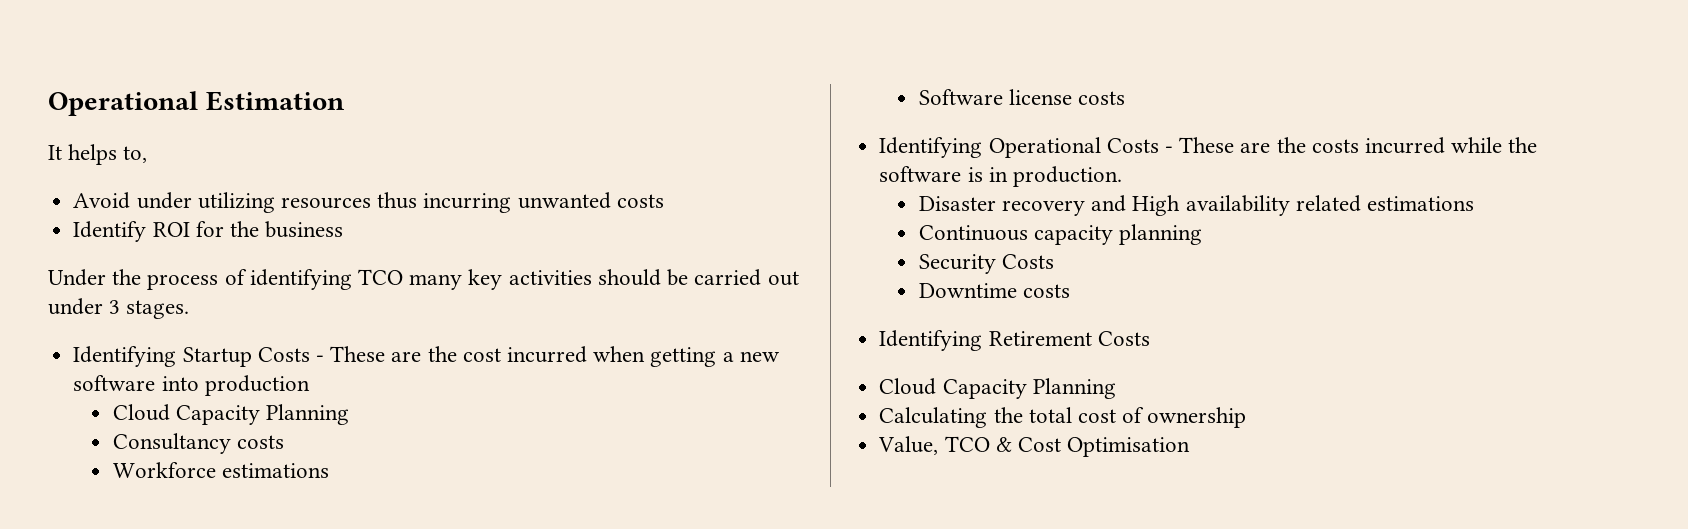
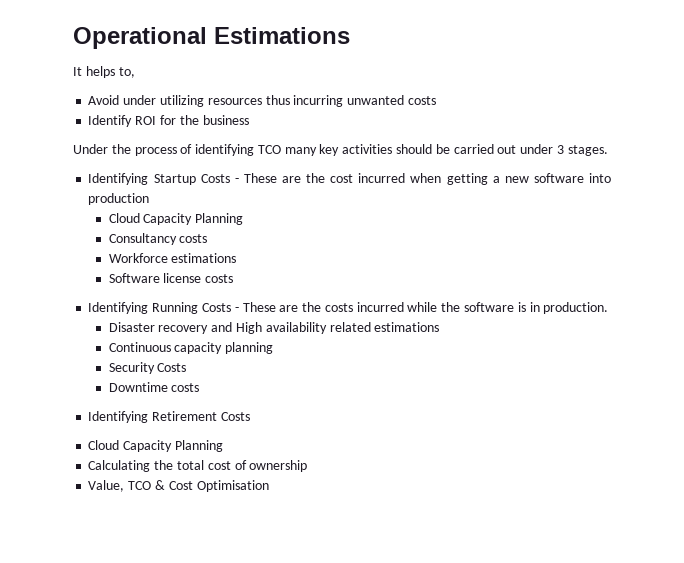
- Operational Estimation
+ Operational Estimations
- Identifying Operational Costs - These are the costs incurred while the software is in production.
+ Identifying Running Costs - These are the costs incurred while the software is in production.

